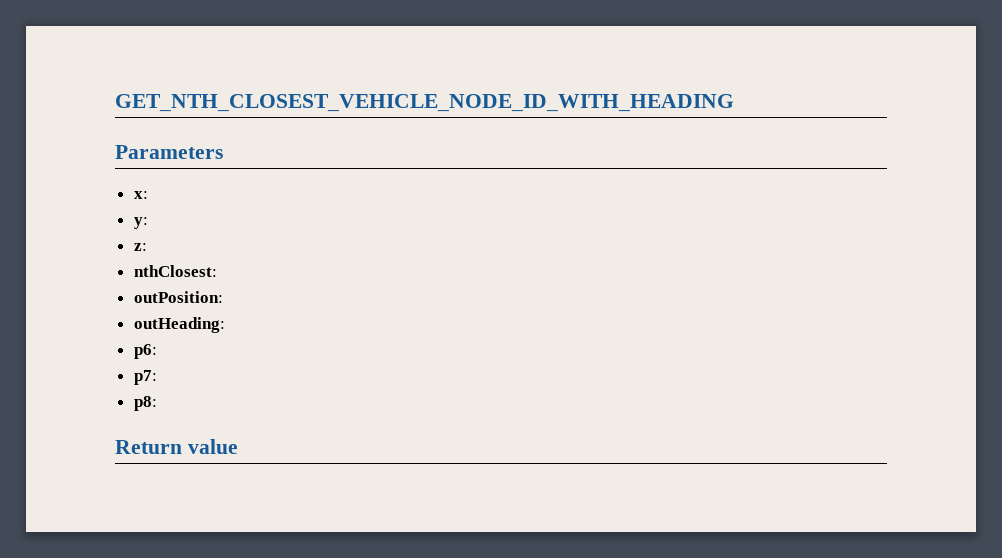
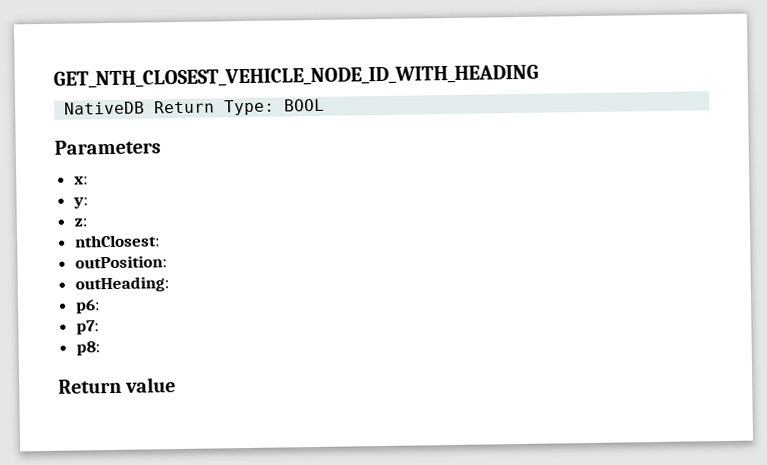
+ NativeDB Return Type: BOOL

